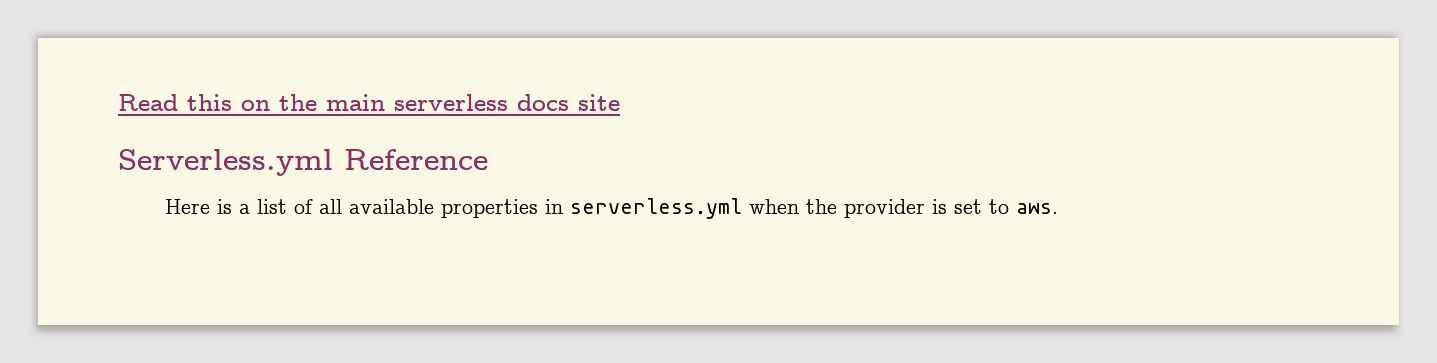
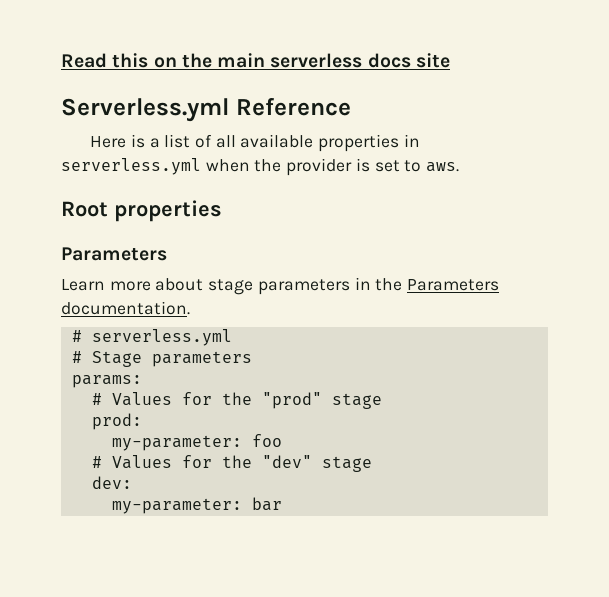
+ Root properties
+ Parameters
+ Learn more about stage parameters in the Parameters documentation.
+ # serverless.yml
+ # Stage parameters
+ params:
+ # Values for the "prod" stage
+ prod:
+ my-parameter: foo
+ # Values for the "dev" stage
+ dev:
+ my-parameter: bar

